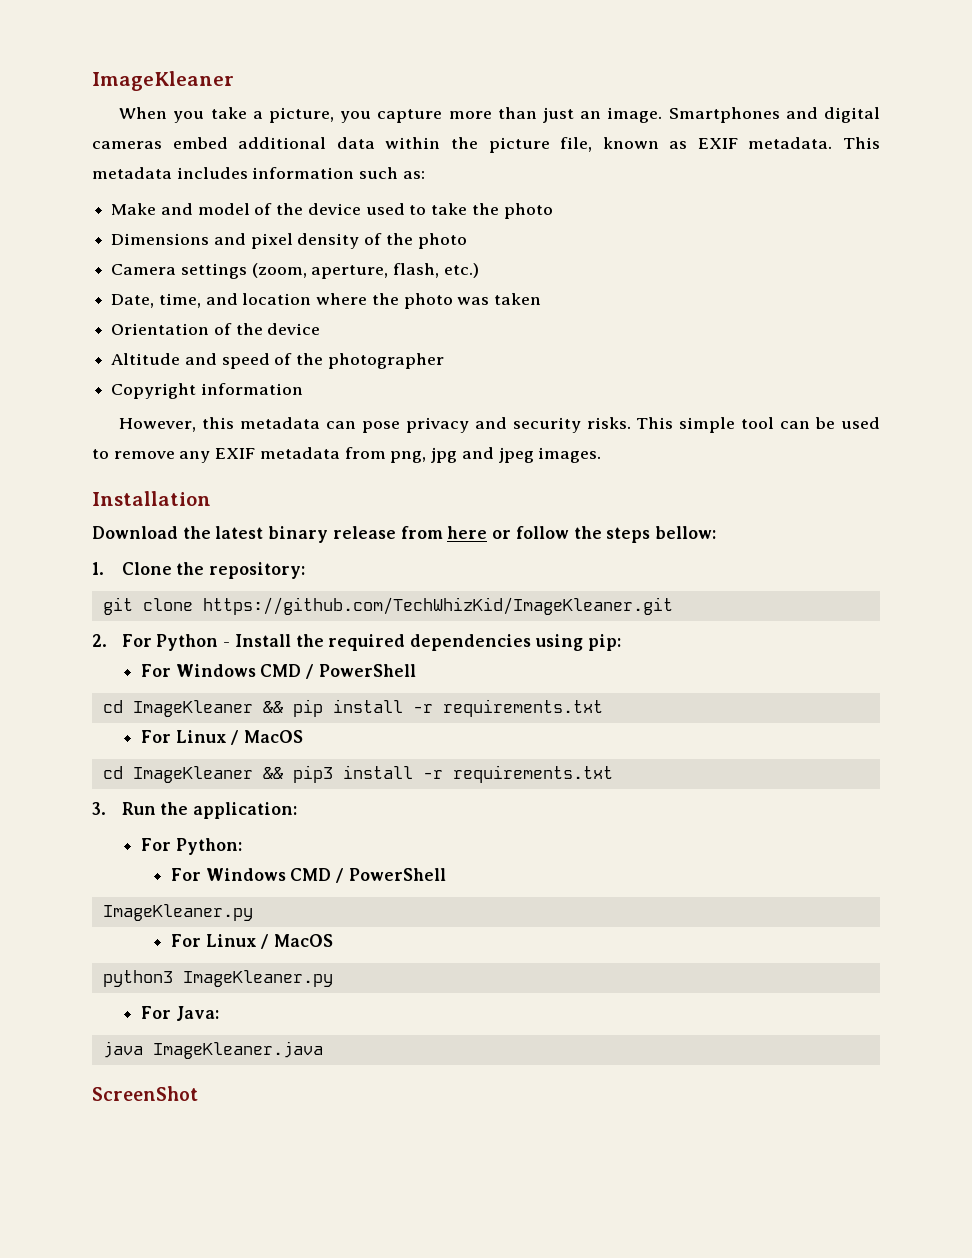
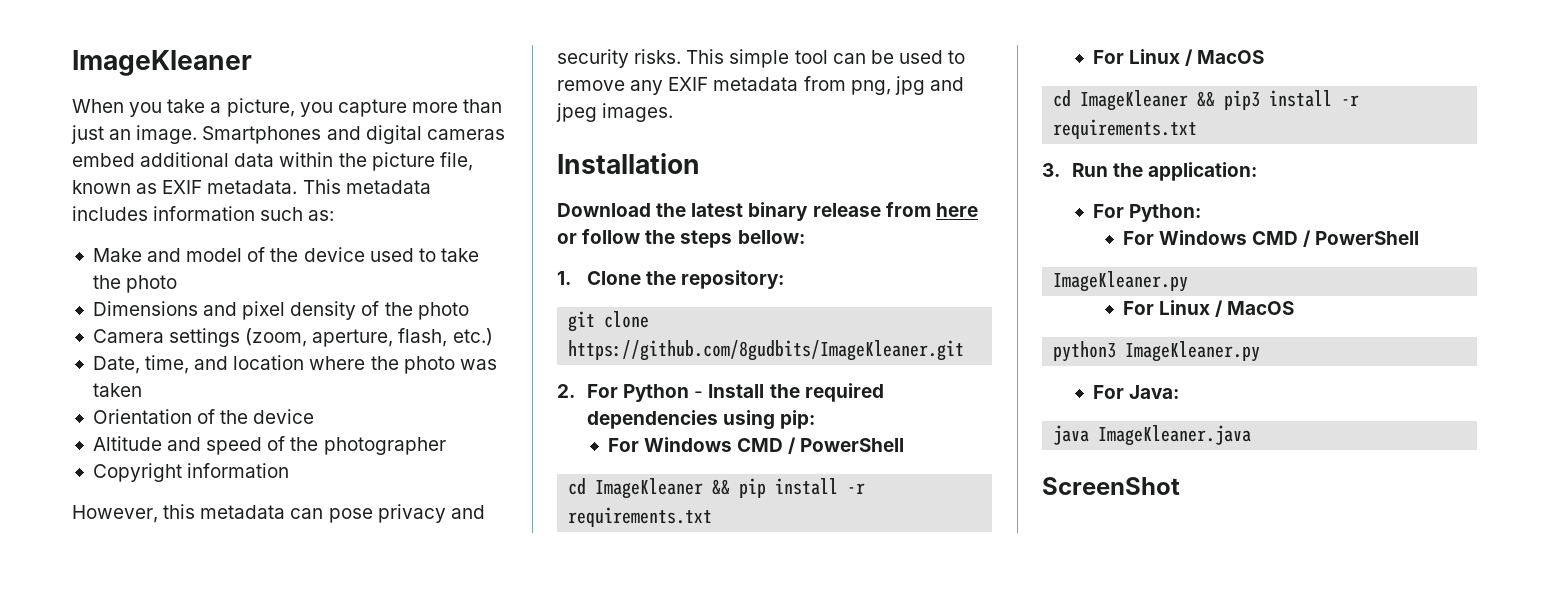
- git clone https://github.com/TechWhizKid/ImageKleaner.git
+ git clone https://github.com/8gudbits/ImageKleaner.git

